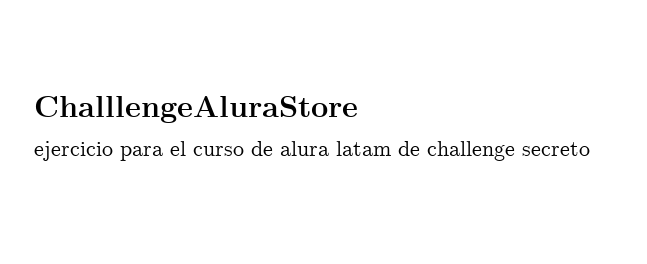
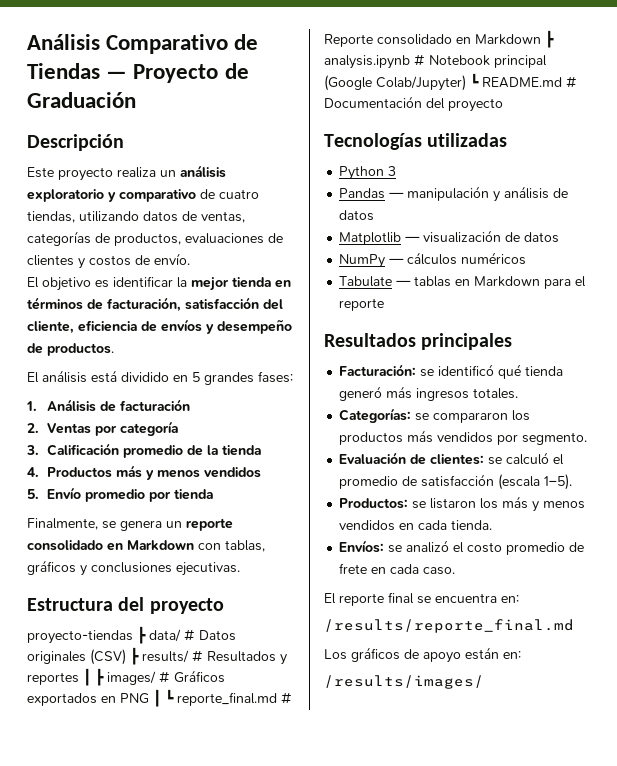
- ChalllengeAluraStore
- ejercicio para el curso de alura latam de challenge secreto
+ Análisis Comparativo de Tiendas — Proyecto de Graduación
+ Descripción
+ Este proyecto realiza un análisis exploratorio y comparativo de cuatro tiendas, utilizando datos de ventas, categorías de productos, evaluaciones de clientes y costos de envío.
+ El objetivo es identificar la mejor tienda en términos de facturación, satisfacción del cliente, eficiencia de envíos y desempeño de productos.
+ El análisis está dividido en 5 grandes fases:
+ 1. Análisis de facturación
+ 2. Ventas por categoría
+ 3. Calificación promedio de la tienda
+ 4. Productos más y menos vendidos
+ 5. Envío promedio por tienda
+ Finalmente, se genera un reporte consolidado en Markdown con tablas, gráficos y conclusiones ejecutivas.
+ Estructura del proyecto
+ proyecto-tiendas ┣ data/ # Datos originales (CSV) ┣ results/ # Resultados y reportes ┃ ┣ images/ # Gráficos exportados en PNG ┃ ┗ reporte_final.md # Reporte consolidado en Markdown ┣ analysis.ipynb # Notebook principal (Google Colab/Jupyter) ┗ README.md # Documentación del proyecto
+ Tecnologías utilizadas
+ Python 3
+ Pandas — manipulación y análisis de datos
+ Matplotlib — visualización de datos
+ NumPy — cálculos numéricos
+ Tabulate — tablas en Markdown para el reporte
+ Resultados principales
+ Facturación: se identificó qué tienda generó más ingresos totales.
+ Categorías: se compararon los productos más vendidos por segmento.
+ Evaluación de clientes: se calculó el promedio de satisfacción (escala 1–5).
+ Productos: se listaron los más y menos vendidos en cada tienda.
+ Envíos: se analizó el costo promedio de frete en cada caso.
+ El reporte final se encuentra en:
+ /results/reporte_final.md
+ Los gráficos de apoyo están en:
+ /results/images/

